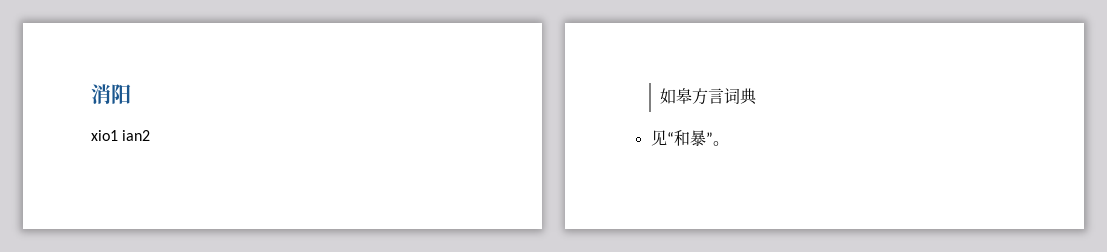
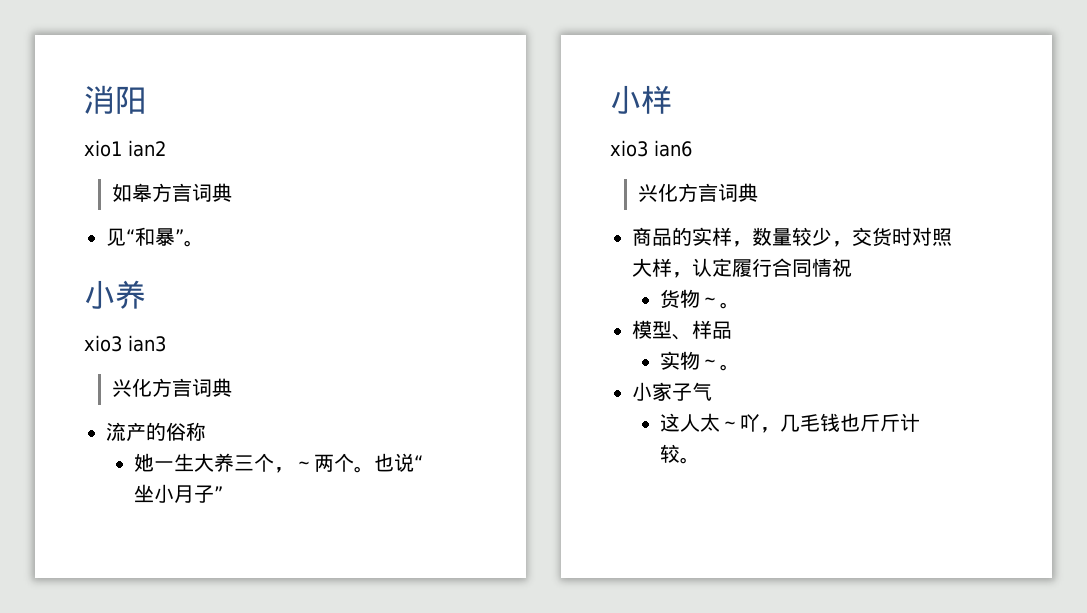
+ 小养
+ xio3 ian3
+ 兴化方言词典
+ 流产的俗称
+ 她一生大养三个，～两个。也说“坐小月子”
+ 小样
+ xio3 ian6
+ 兴化方言词典
+ 商品的实样，数量较少，交货时对照大样，认定履行合同情祝
+ 货物～。
+ 模型、样品
+ 实物～。
+ 小家子气
+ 这人太～吖，几毛钱也斤斤计较。

